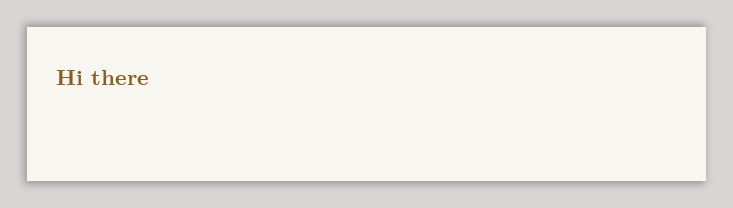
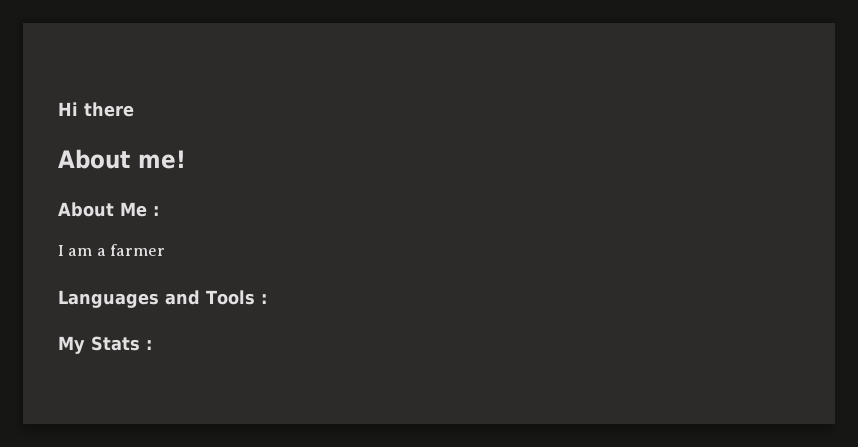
+ About me!
+ About Me :
+ I am a farmer
+ Languages and Tools :
+ My Stats :

